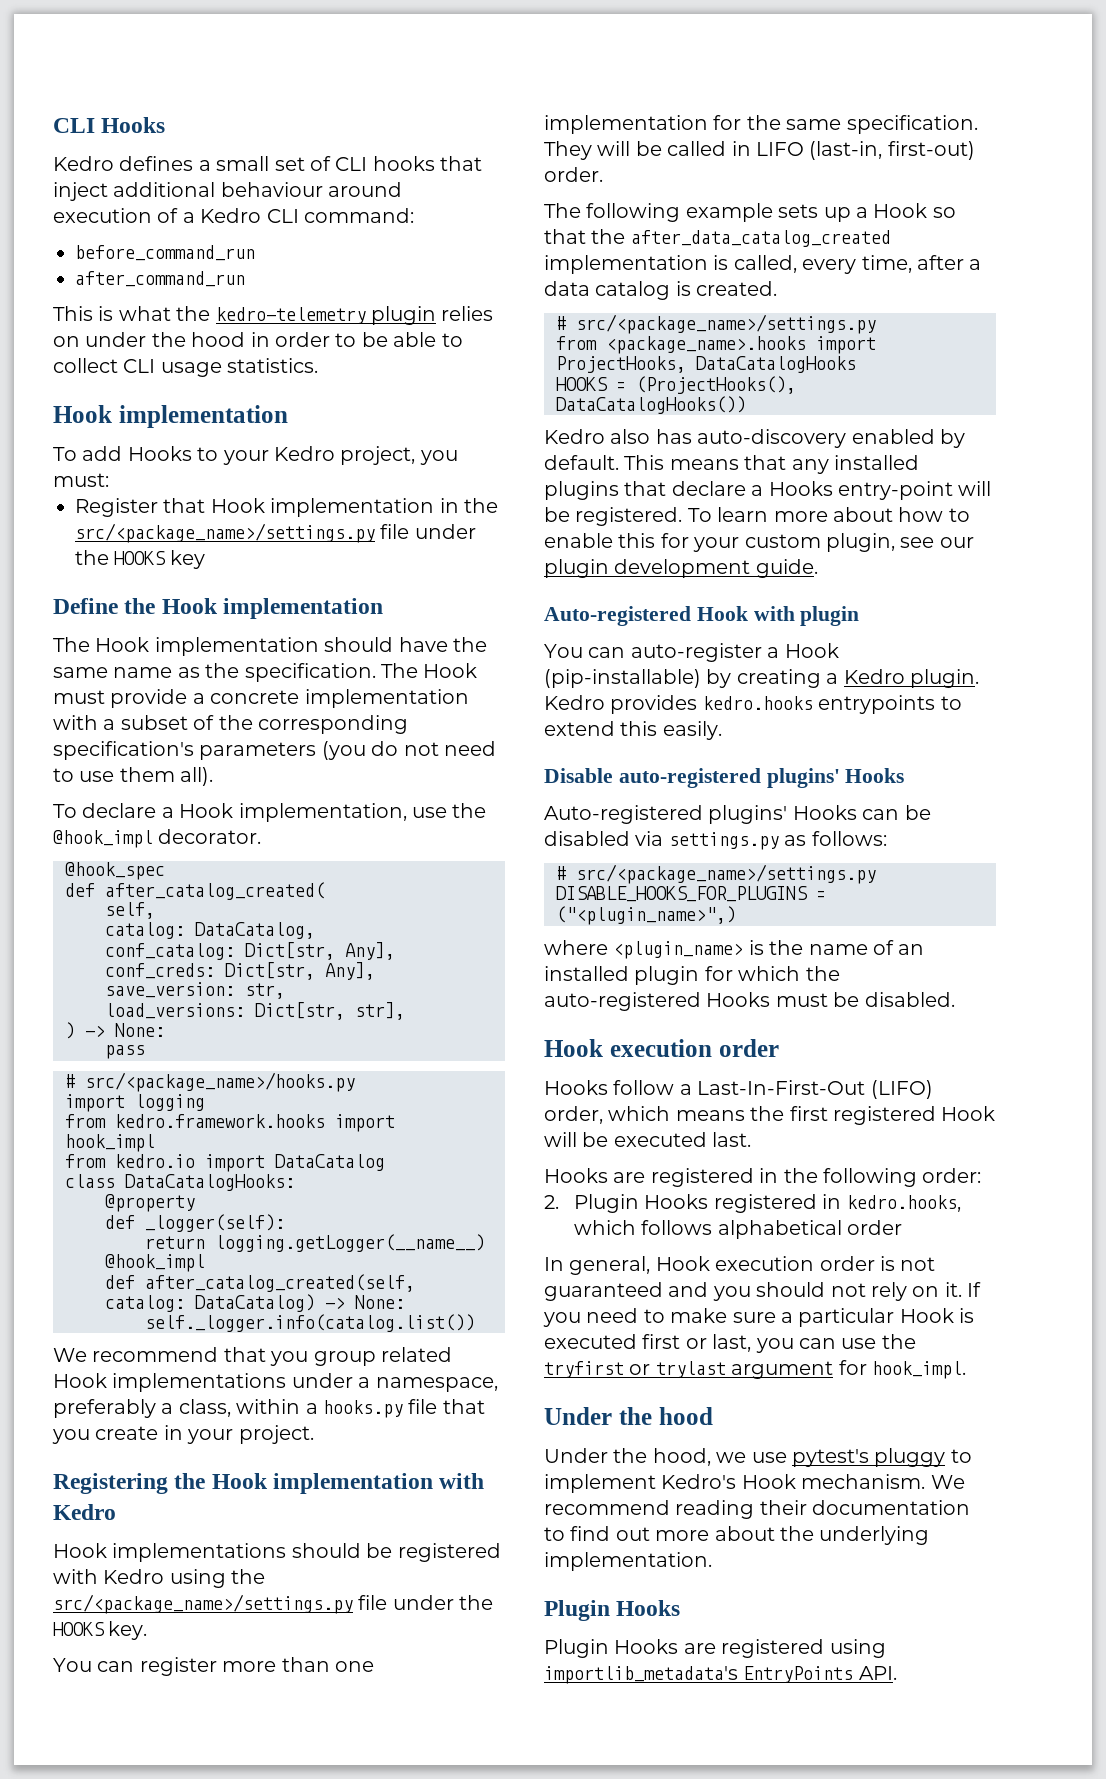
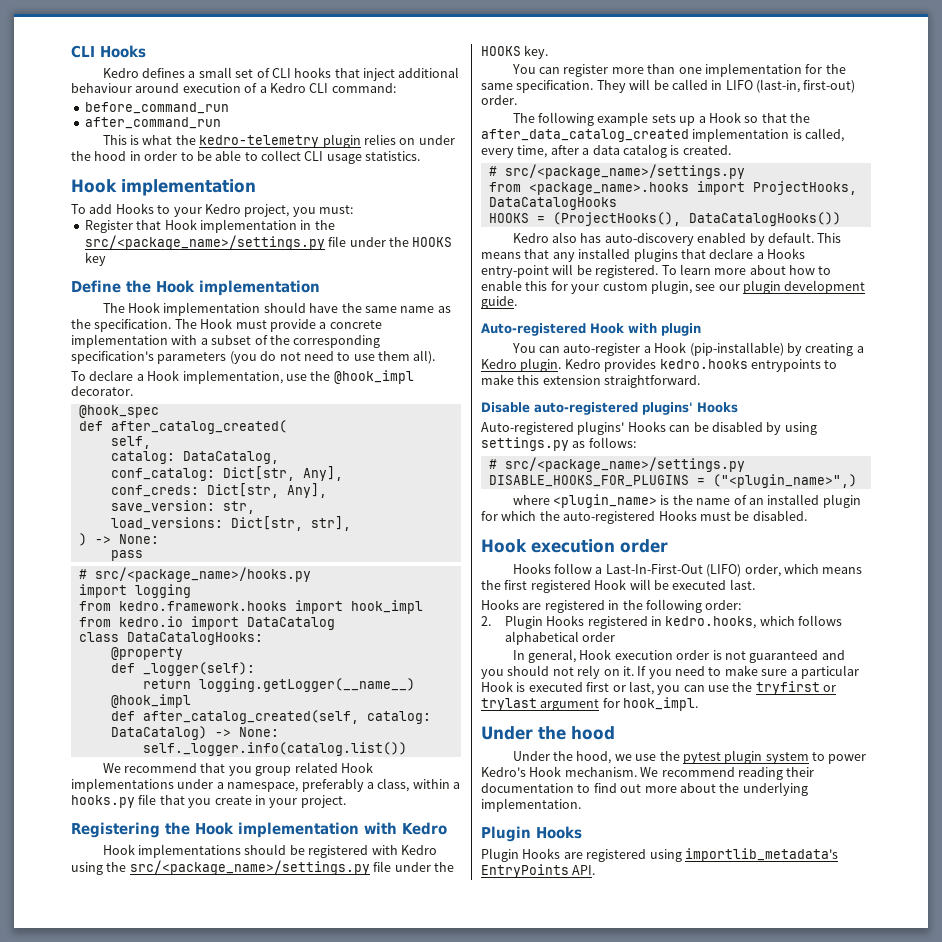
- Kedro provides kedro.hooks entrypoints to extend this easily.
+ Kedro provides kedro.hooks entrypoints to make this extension straightforward.
- Auto-registered plugins' Hooks can be disabled via settings.py as follows:
+ Auto-registered plugins' Hooks can be disabled by using settings.py as follows:
- Under the hood, we use pytest's pluggy to implement Kedro's Hook mechanism.
+ Under the hood, we use the pytest plugin system to power Kedro's Hook mechanism.

